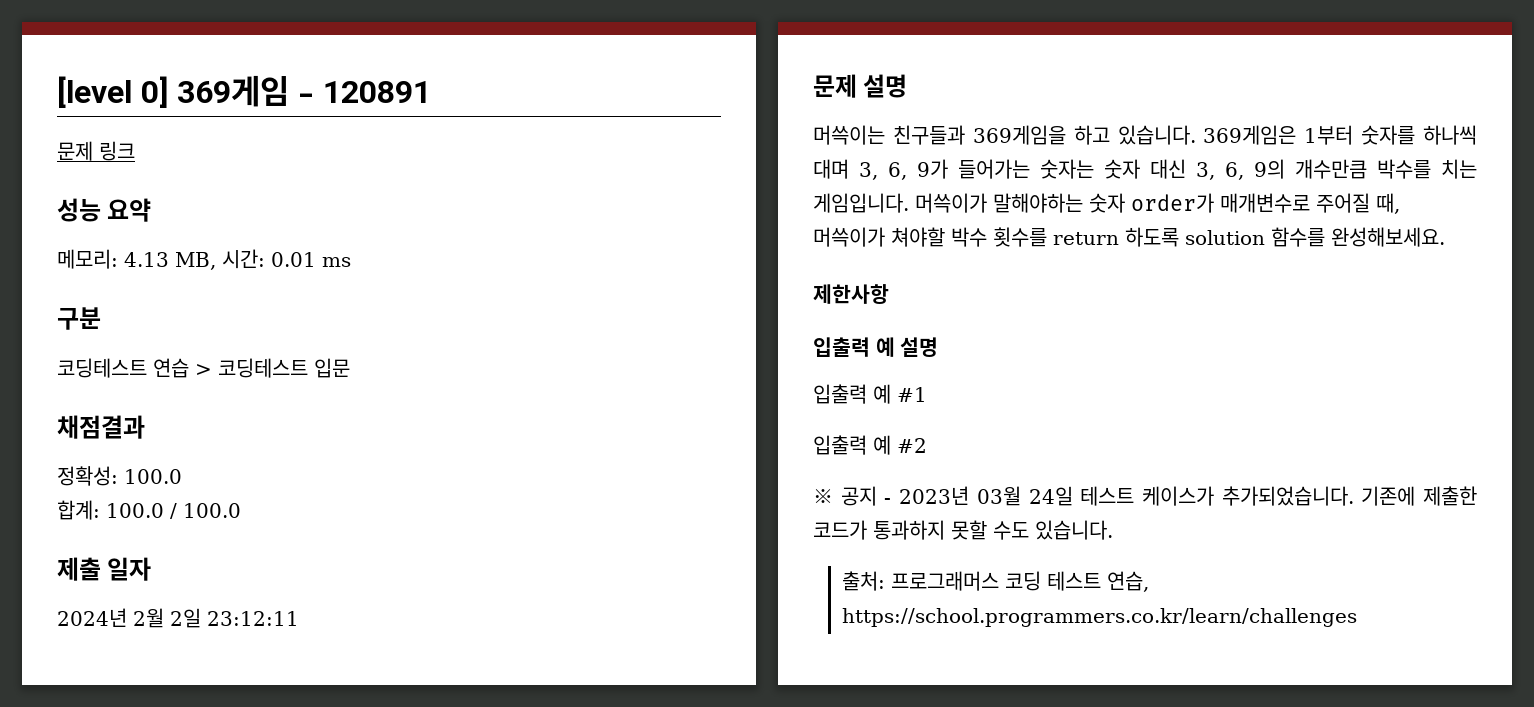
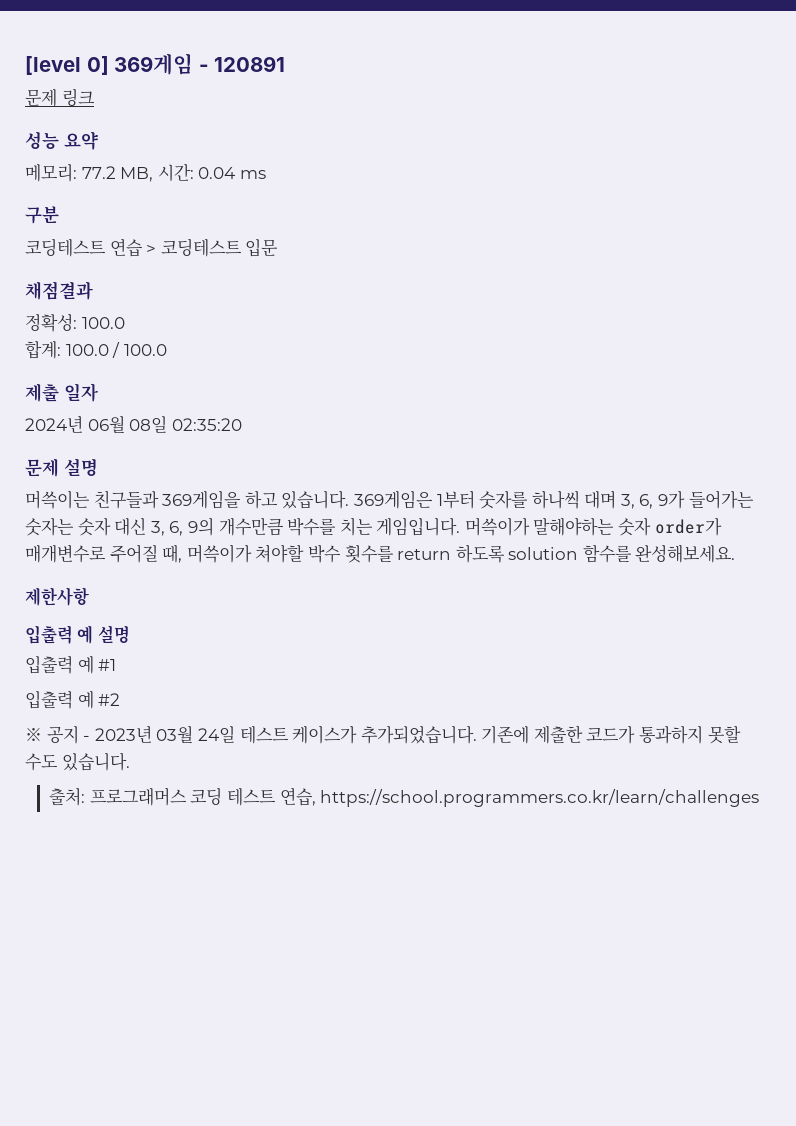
- 메모리: 4.13 MB, 시간: 0.01 ms
+ 메모리: 77.2 MB, 시간: 0.04 ms
- 2024년 2월 2일 23:12:11
+ 2024년 06월 08일 02:35:20

